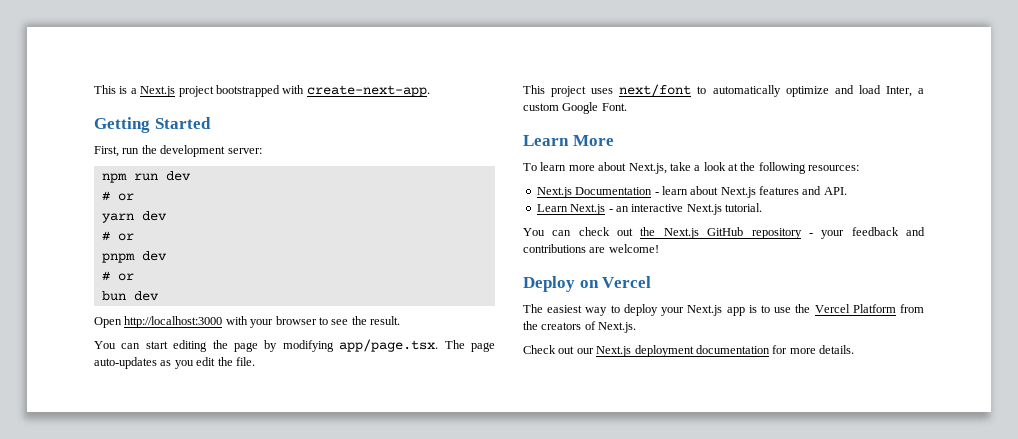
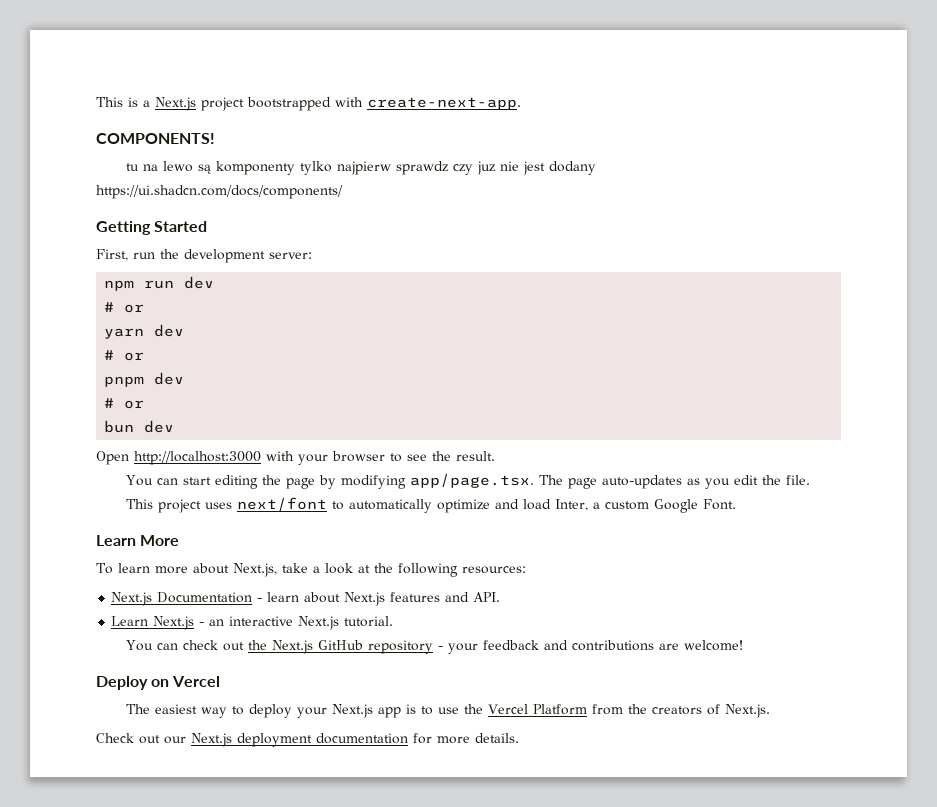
+ COMPONENTS!
+ tu na lewo są komponenty tylko najpierw sprawdz czy juz nie jest dodany https://ui.shadcn.com/docs/components/

